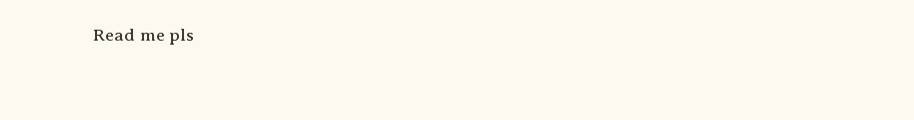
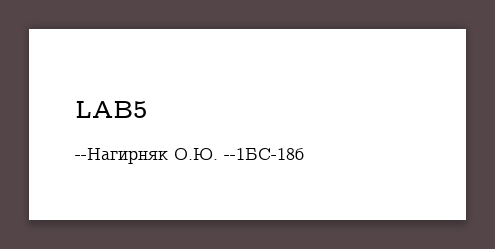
- Read me pls
+ LAB5
+ --Нагирняк О.Ю. --1БС-18б

